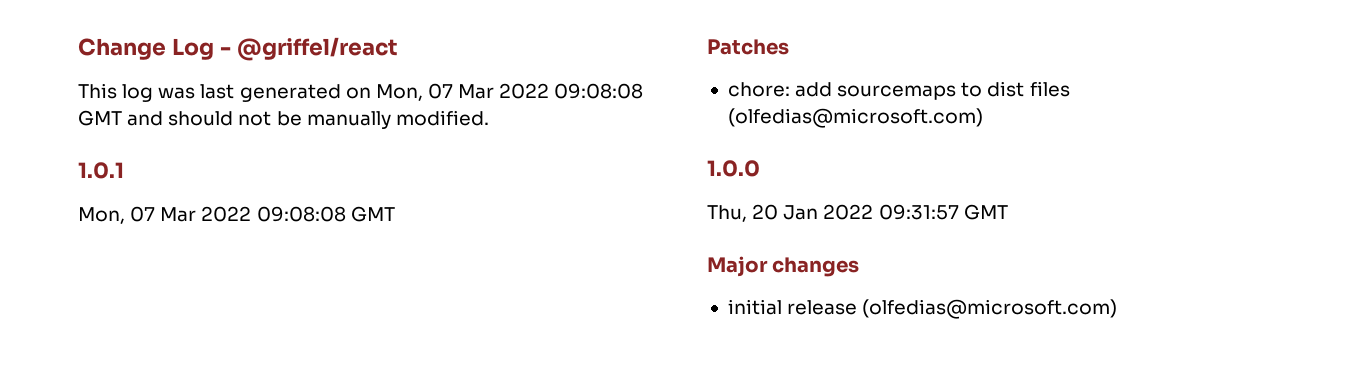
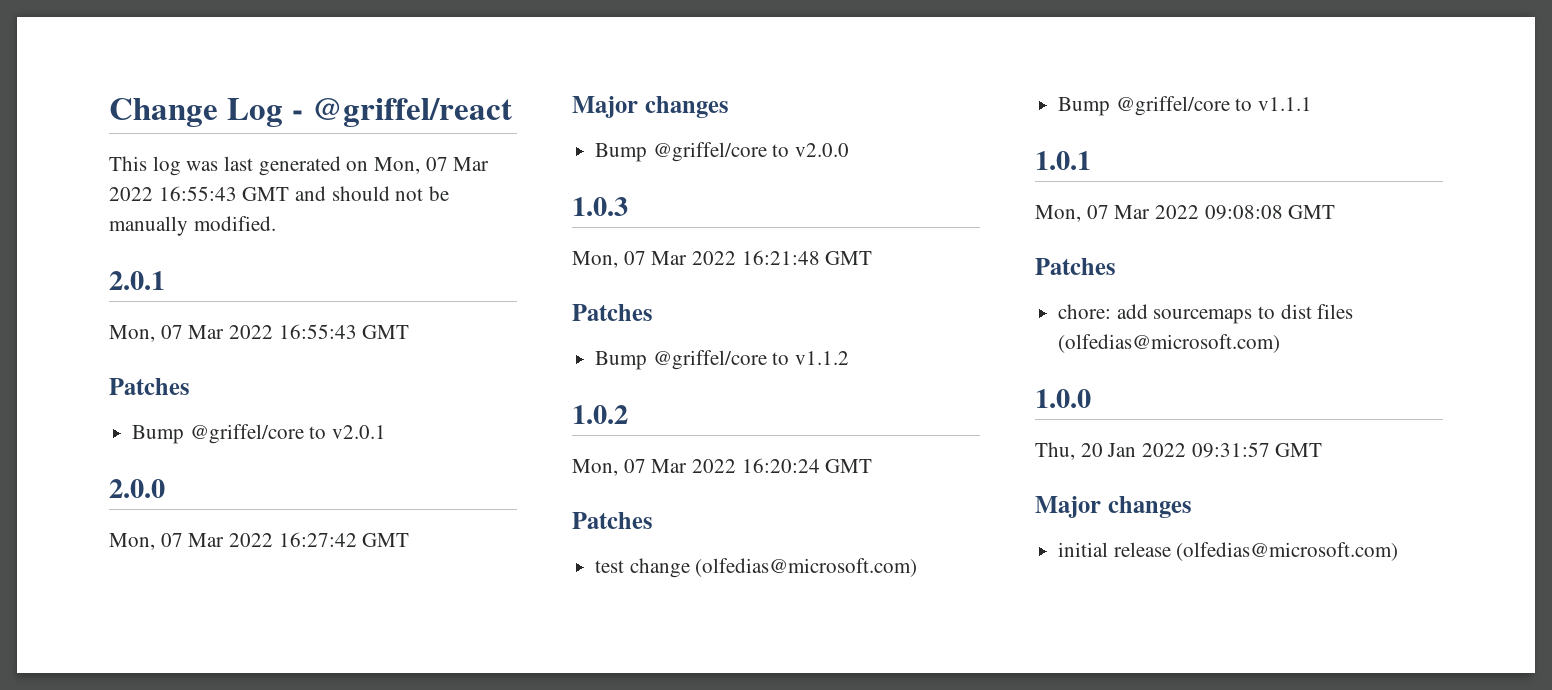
- This log was last generated on Mon, 07 Mar 2022 09:08:08 GMT and should not be manually modified.
+ This log was last generated on Mon, 07 Mar 2022 16:55:43 GMT and should not be manually modified.
+ 2.0.1
+ Mon, 07 Mar 2022 16:55:43 GMT
+ Patches
+ Bump @griffel/core to v2.0.1
+ 2.0.0
+ Mon, 07 Mar 2022 16:27:42 GMT
+ Major changes
+ Bump @griffel/core to v2.0.0
+ 1.0.3
+ Mon, 07 Mar 2022 16:21:48 GMT
+ Patches
+ Bump @griffel/core to v1.1.2
+ 1.0.2
+ Mon, 07 Mar 2022 16:20:24 GMT
+ Patches
+ test change (olfedias@microsoft.com)
+ Bump @griffel/core to v1.1.1

